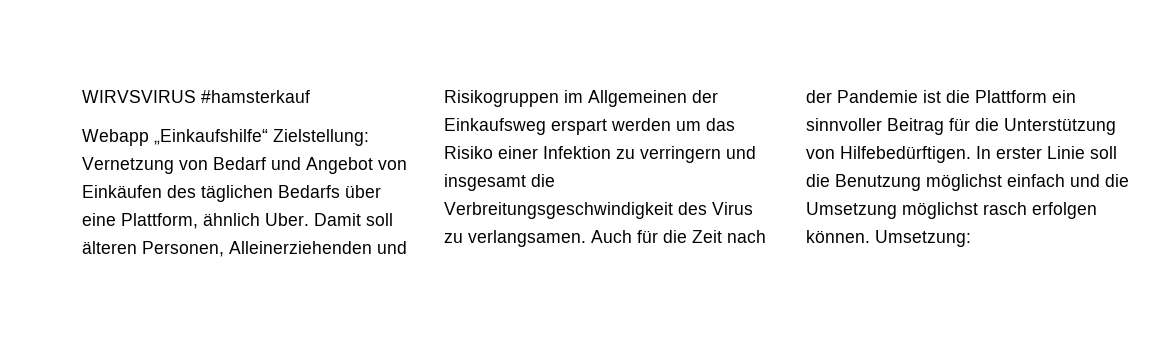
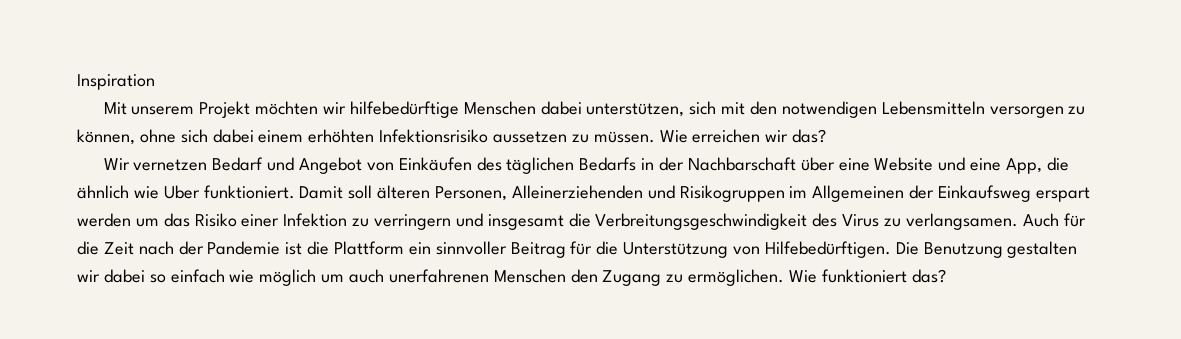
- WIRVSVIRUS #hamsterkauf
- Webapp „Einkaufshilfe“ Zielstellung: Vernetzung von Bedarf und Angebot von Einkäufen des täglichen Bedarfs über eine Plattform, ähnlich Uber.
+ Inspiration
+ Mit unserem Projekt möchten wir hilfebedürftige Menschen dabei unterstützen, sich mit den notwendigen Lebensmitteln versorgen zu können, ohne sich dabei einem erhöhten Infektionsrisiko aussetzen zu müssen. Wie erreichen wir das?
+ Wir vernetzen Bedarf und Angebot von Einkäufen des täglichen Bedarfs in der Nachbarschaft über eine Website und eine App, die ähnlich wie Uber funktioniert.
- In erster Linie soll die Benutzung möglichst einfach und die Umsetzung möglichst rasch erfolgen können. Umsetzung:
+ Die Benutzung gestalten wir dabei so einfach wie möglich um auch unerfahrenen Menschen den Zugang zu ermöglichen. Wie funktioniert das?

